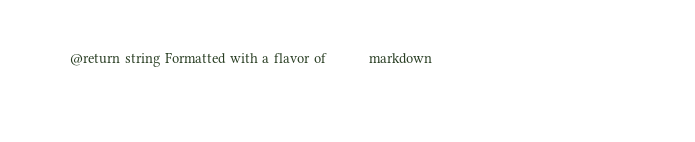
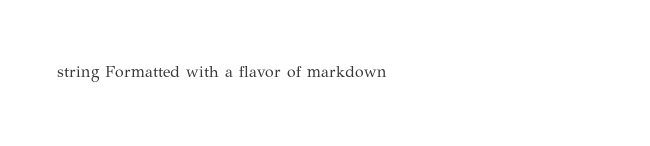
- @return string Formatted with a flavor of markdown
+ string Formatted with a flavor of markdown

